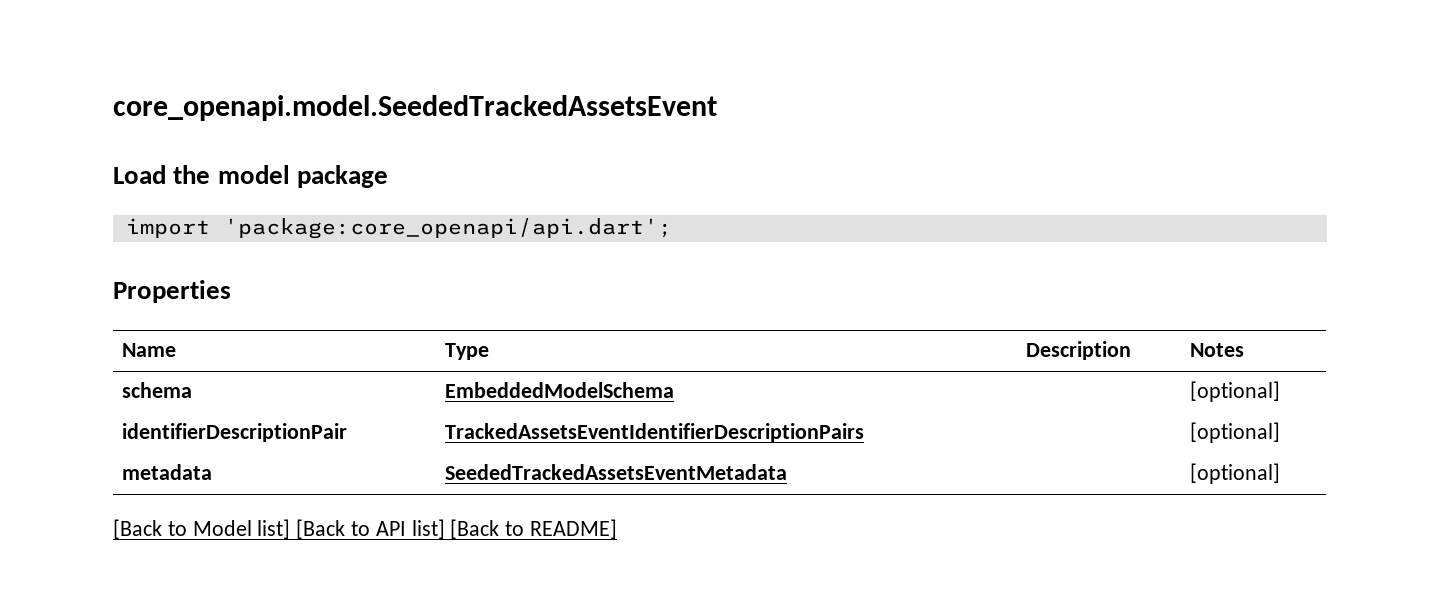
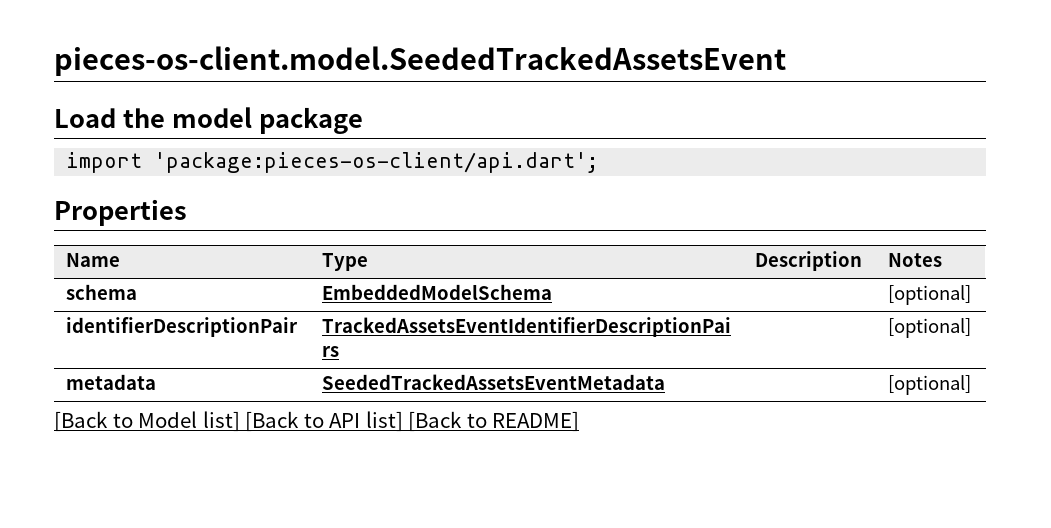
- core_openapi.model.SeededTrackedAssetsEvent
+ pieces-os-client.model.SeededTrackedAssetsEvent
- import 'package:core_openapi/api.dart';
+ import 'package:pieces-os-client/api.dart';

